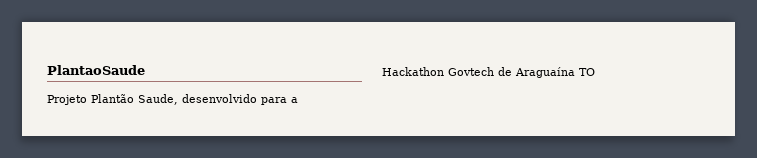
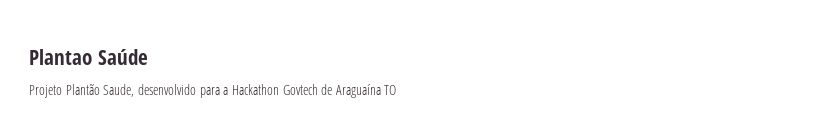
- PlantaoSaude
+ Plantao Saúde

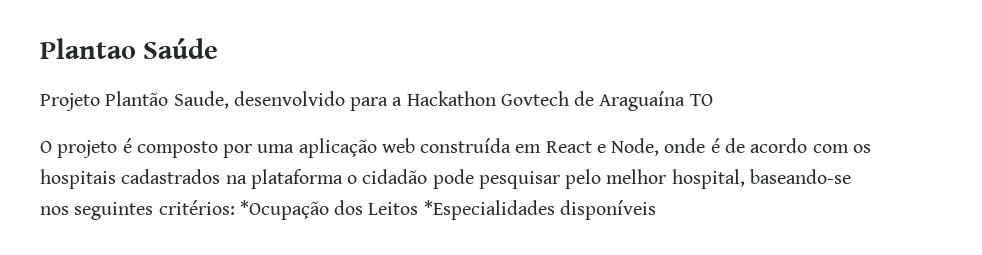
+ O projeto é composto por uma aplicação web construída em React e Node, onde é de acordo com os hospitais cadastrados na plataforma o cidadão pode pesquisar pelo melhor hospital, baseando-se nos seguintes critérios: *Ocupação dos Leitos *Especialidades disponíveis

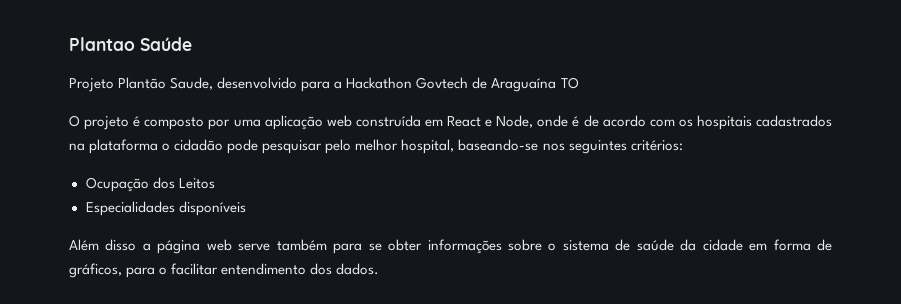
- O projeto é composto por uma aplicação web construída em React e Node, onde é de acordo com os hospitais cadastrados na plataforma o cidadão pode pesquisar pelo melhor hospital, baseando-se nos seguintes critérios: *Ocupação dos Leitos *Especialidades disponíveis
+ O projeto é composto por uma aplicação web construída em React e Node, onde é de acordo com os hospitais cadastrados na plataforma o cidadão pode pesquisar pelo melhor hospital, baseando-se nos seguintes critérios:
+ Ocupação dos Leitos
+ Especialidades disponíveis
+ Além disso a página web serve também para se obter informações sobre o sistema de saúde da cidade em forma de gráficos, para o facilitar entendimento dos dados.

